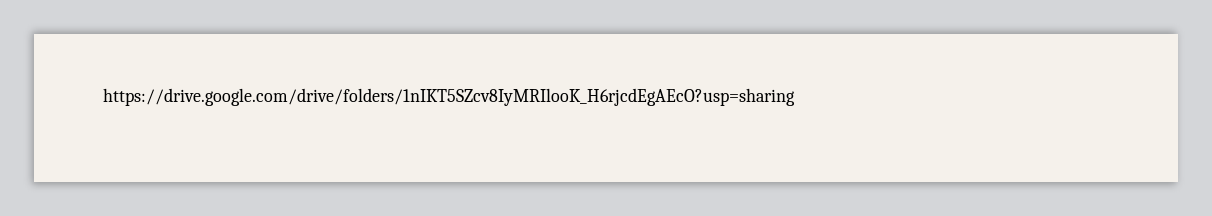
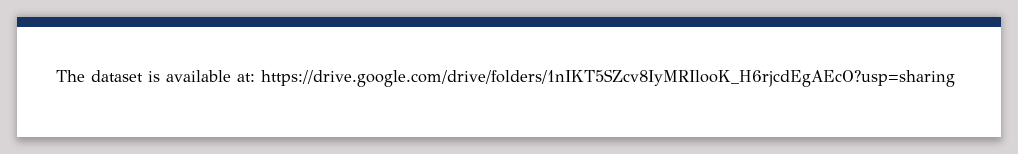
- https://drive.google.com/drive/folders/1nIKT5SZcv8IyMRIlooK_H6rjcdEgAEcO?usp=sharing
+ The dataset is available at: https://drive.google.com/drive/folders/1nIKT5SZcv8IyMRIlooK_H6rjcdEgAEcO?usp=sharing

